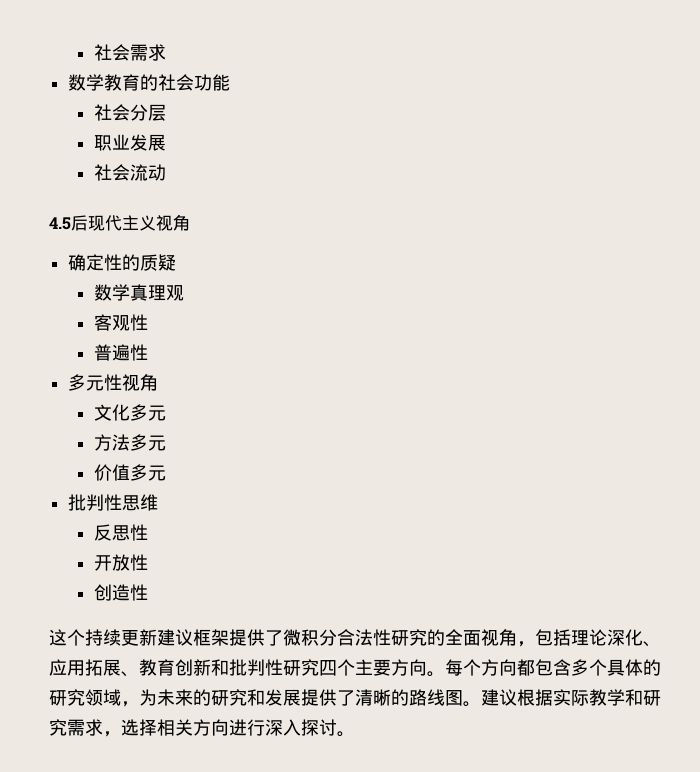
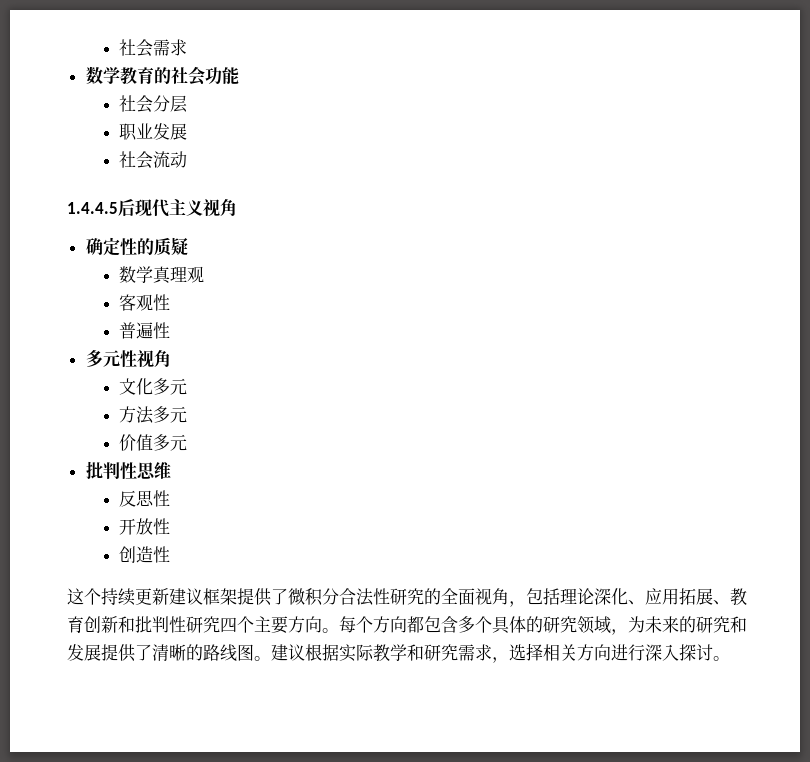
- 4.5后现代主义视角
+ 1.4.4.5后现代主义视角

